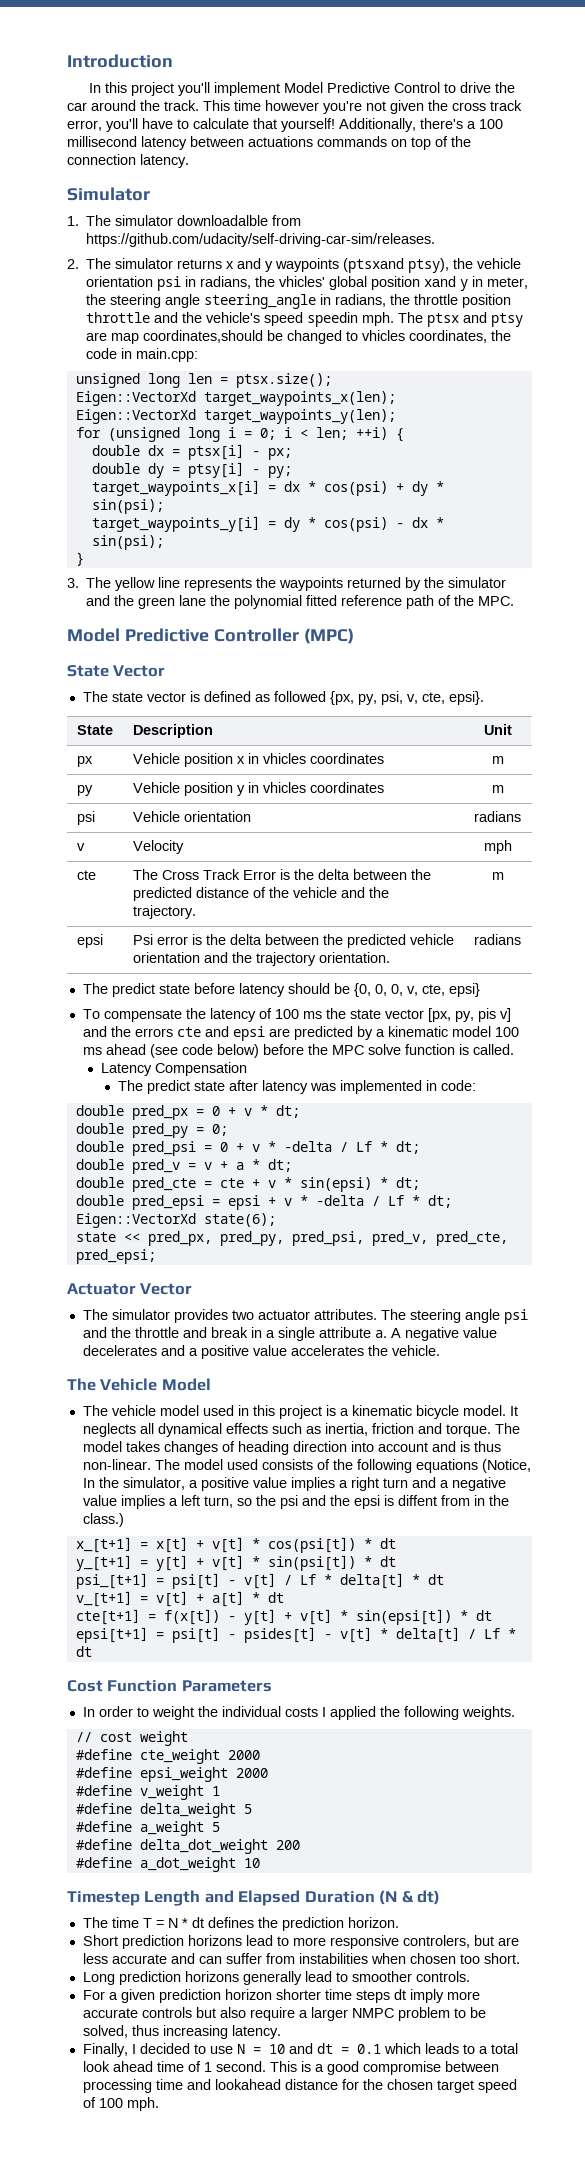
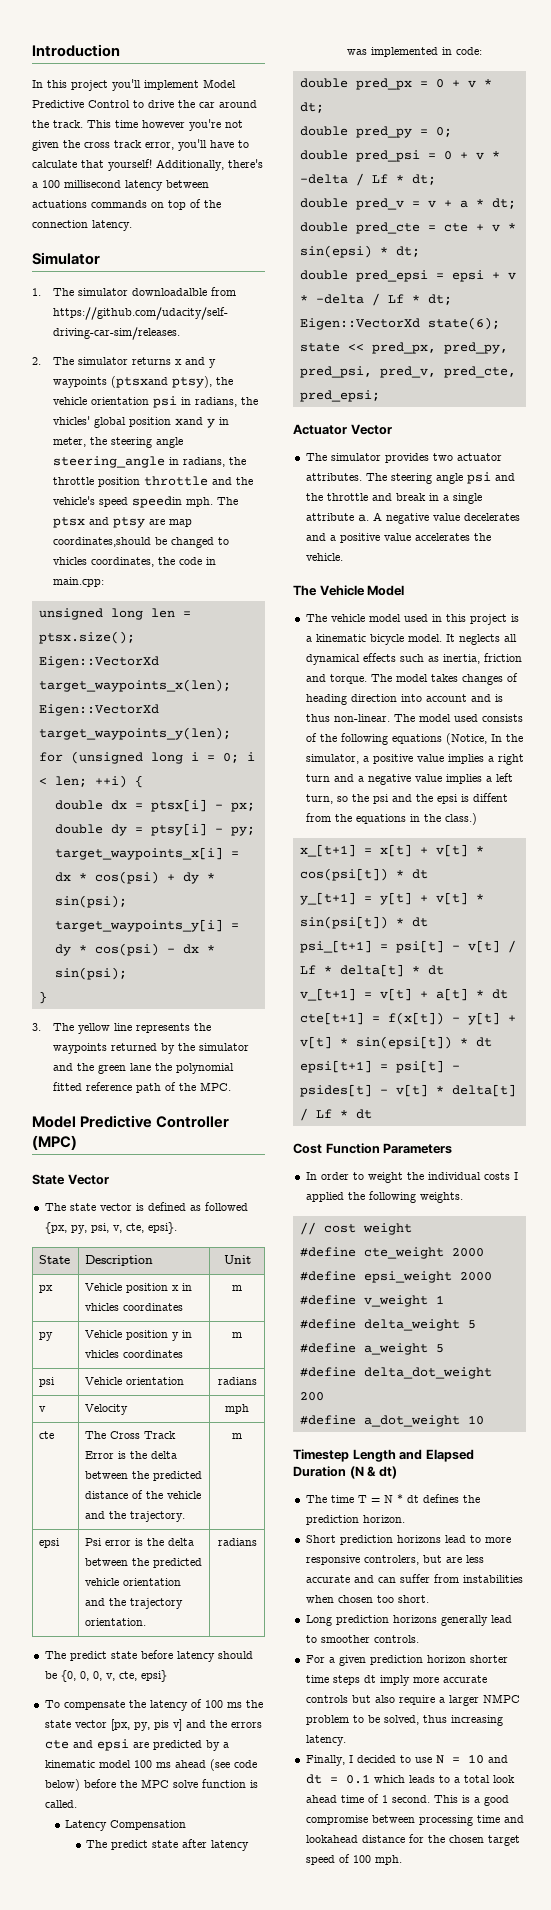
- The model used consists of the following equations (Notice, In the simulator, a positive value implies a right turn and a negative value implies a left turn, so the psi and the epsi is diffent from in the class.)
+ The model used consists of the following equations (Notice, In the simulator, a positive value implies a right turn and a negative value implies a left turn, so the psi and the epsi is diffent from the equations in the class.)

